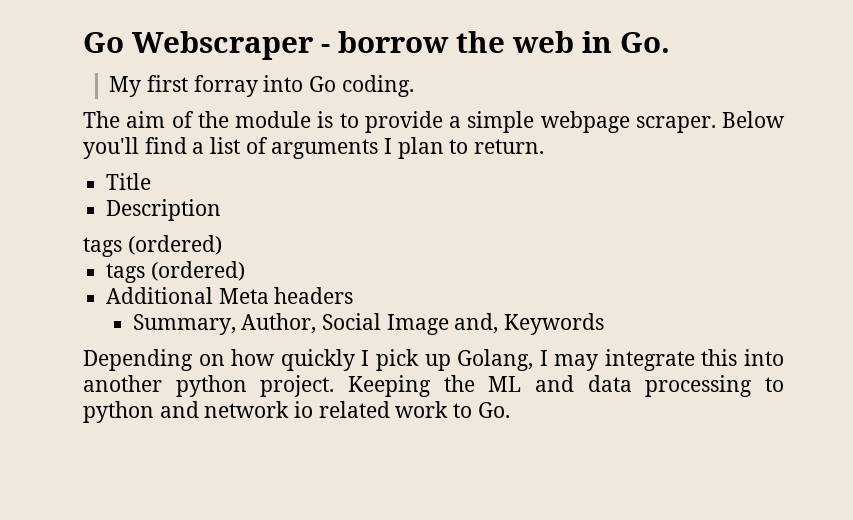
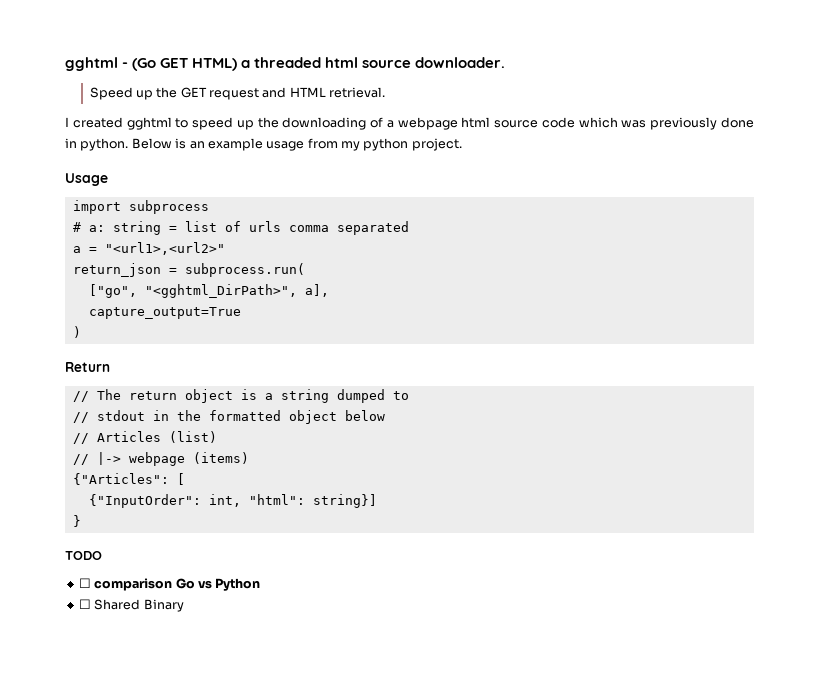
- Go Webscraper - borrow the web in Go.
- My first forray into Go coding.
- The aim of the module is to provide a simple webpage scraper. Below you'll find a list of arguments I plan to return.
- Title
- Description
- tags (ordered)
- tags (ordered)
- Additional Meta headers
- Summary, Author, Social Image and, Keywords
- Depending on how quickly I pick up Golang, I may integrate this into another python project. Keeping the ML and data processing to python and network io related work to Go.
+ gghtml - (Go GET HTML) a threaded html source downloader.
+ Speed up the GET request and HTML retrieval.
+ I created gghtml to speed up the downloading of a webpage html source code which was previously done in python. Below is an example usage from my python project.
+ Usage
+ import subprocess
+ # a: string = list of urls comma separated
+ a = "<url1>,<url2>"
+ return_json = subprocess.run(
+ ["go", "<gghtml_DirPath>", a],
+ capture_output=True
+ )
+ Return
+ // The return object is a string dumped to
+ // stdout in the formatted object below
+ // Articles (list)
+ // |-> webpage (items)
+ {"Articles": [
+ {"InputOrder": int, "html": string}]
+ }
+ TODO
+ ☐ comparison Go vs Python
+ ☐ Shared Binary

